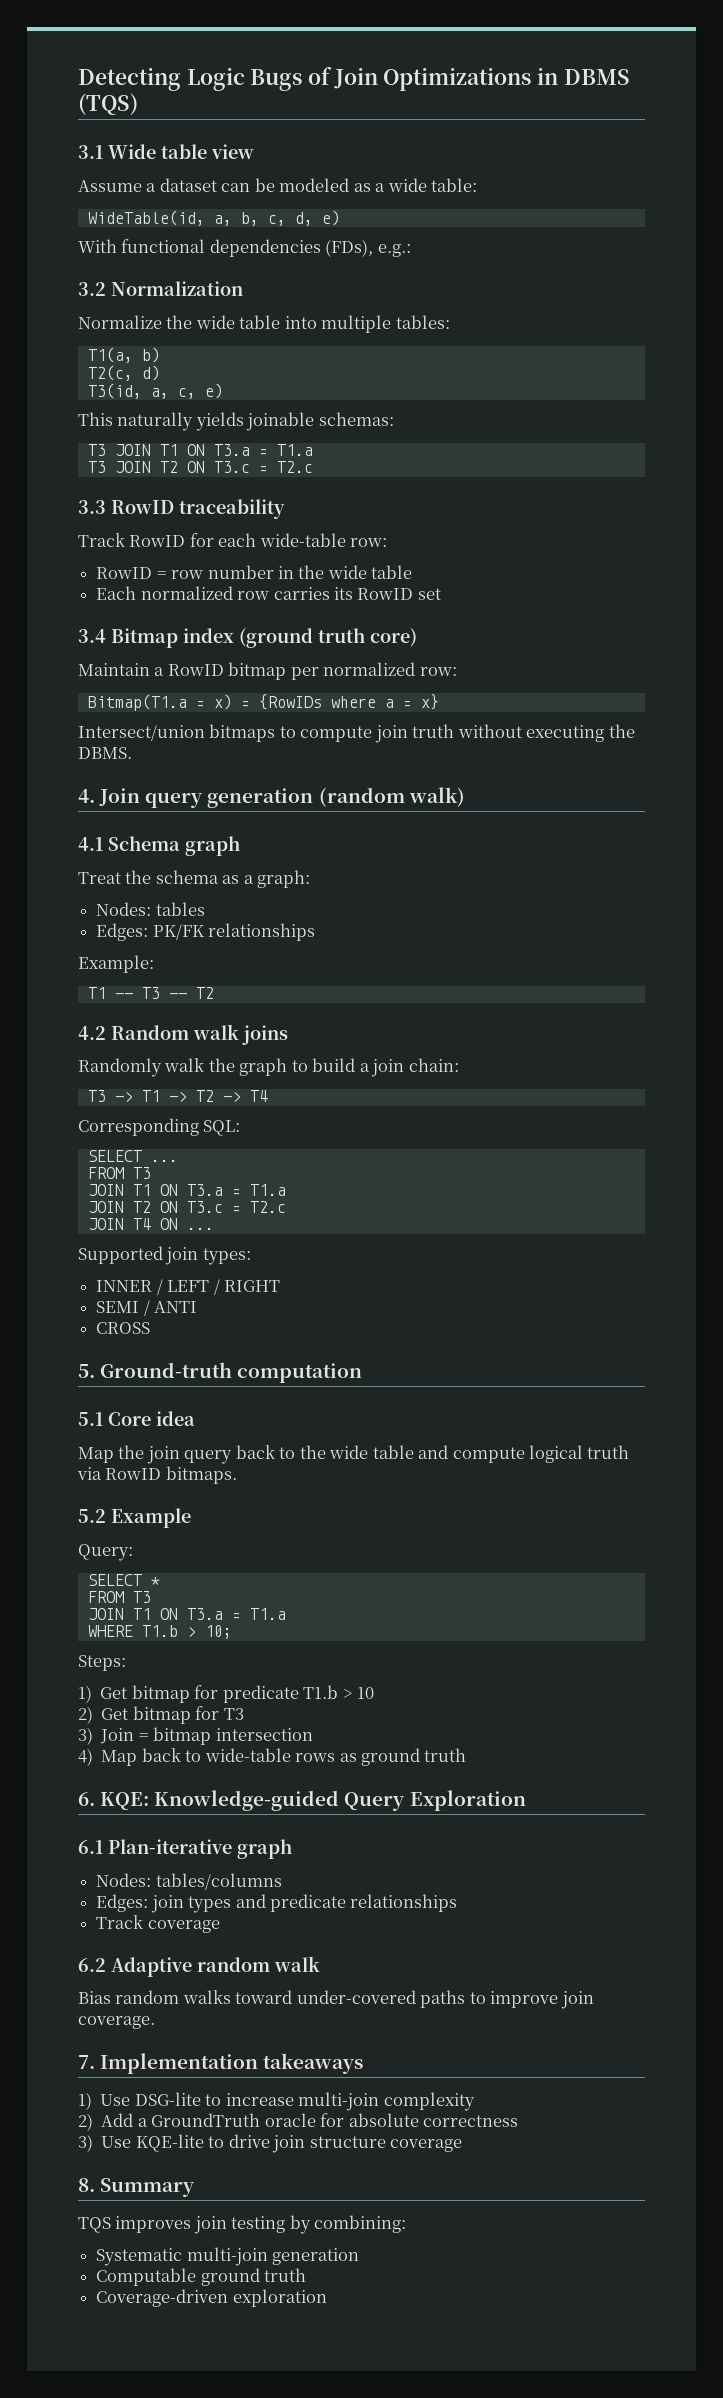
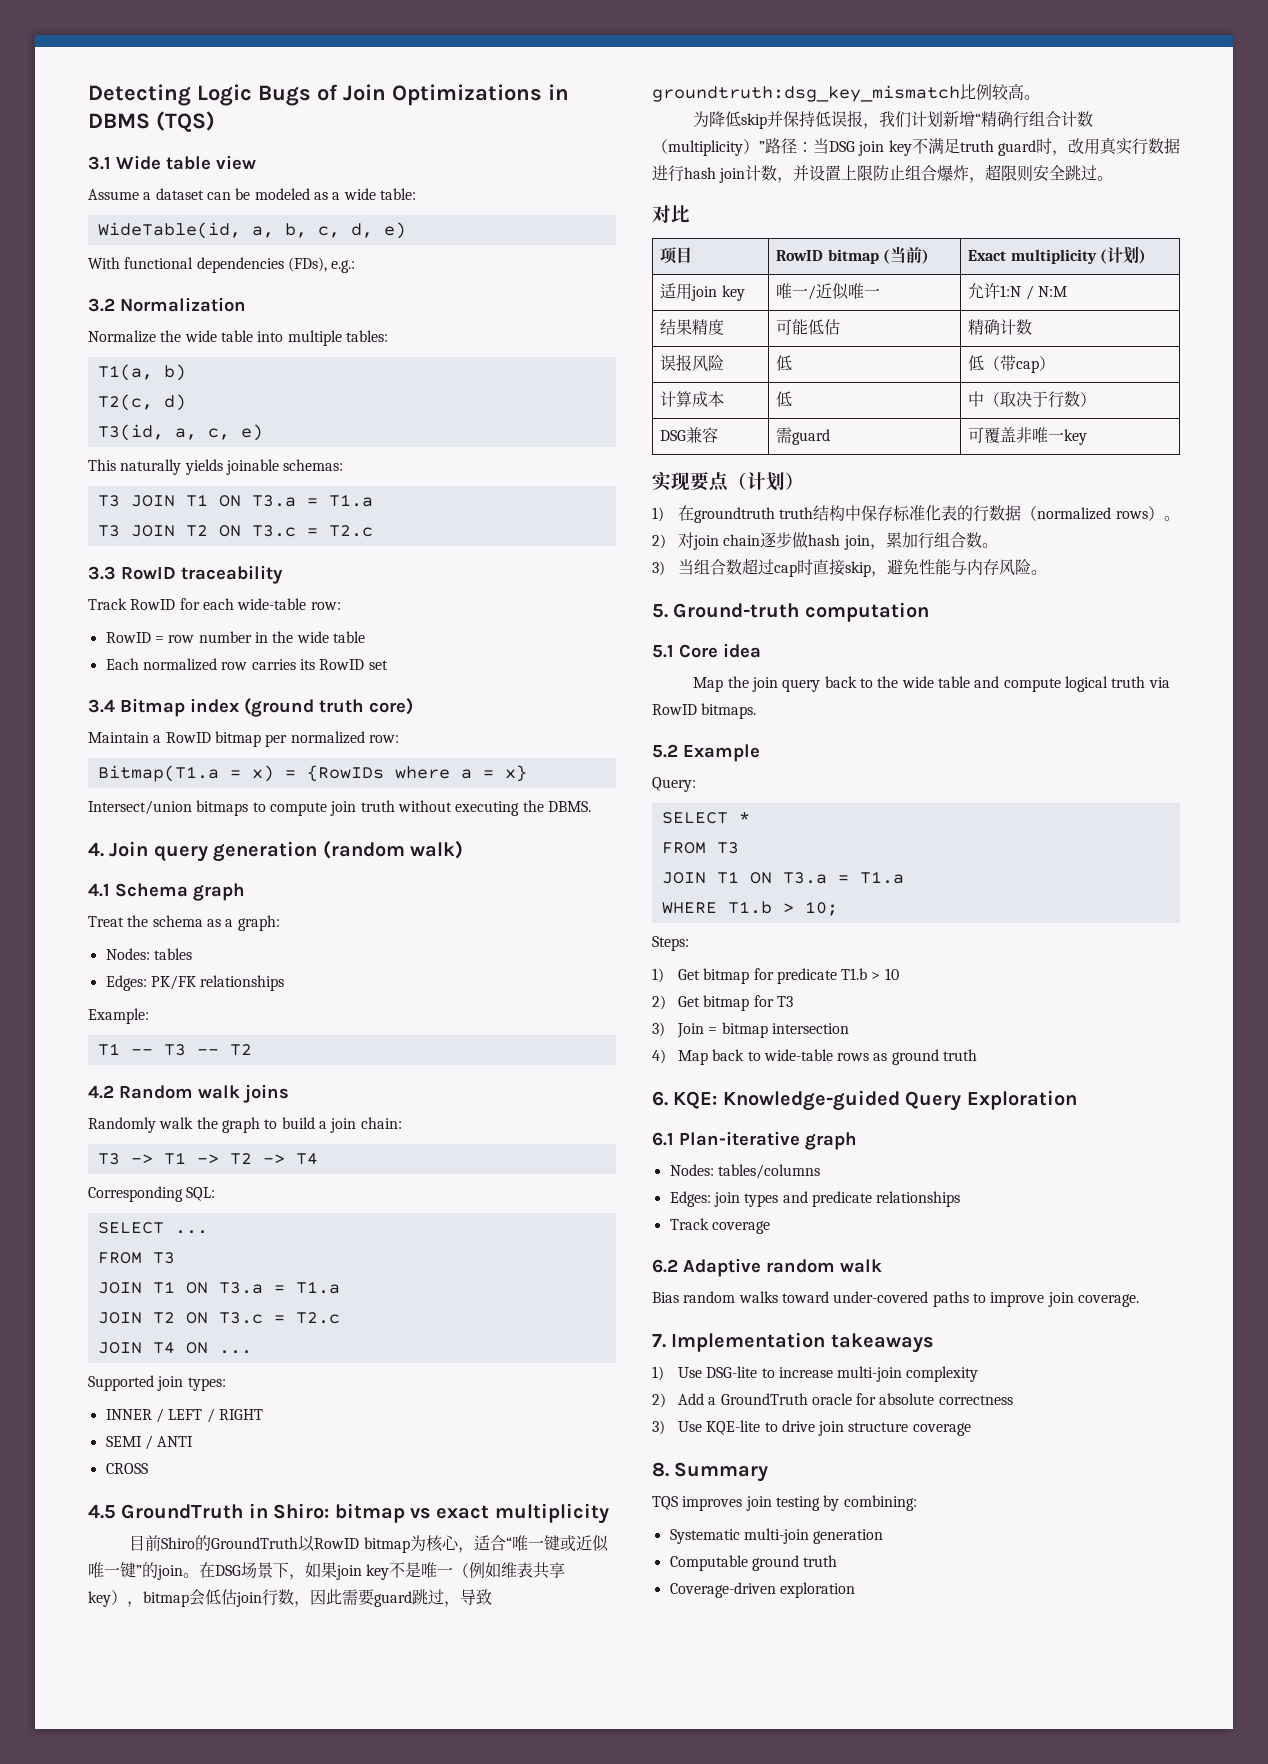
+ 4.5 GroundTruth in Shiro: bitmap vs exact multiplicity
+ 目前Shiro的GroundTruth以RowID bitmap为核心，适合“唯一键或近似唯一键”的join。在DSG场景下，如果join key不是唯一（例如维表共享key），bitmap会低估join行数，因此需要guard跳过，导致groundtruth:dsg_key_mismatch比例较高。
+ 为降低skip并保持低误报，我们计划新增“精确行组合计数（multiplicity）”路径：当DSG join key不满足truth guard时，改用真实行数据进行hash join计数，并设置上限防止组合爆炸，超限则安全跳过。
+ 对比
+ 项目 | RowID bitmap (当前) | Exact multiplicity (计划)
+ 适用join key | 唯一/近似唯一 | 允许1:N / N:M
+ 结果精度 | 可能低估 | 精确计数
+ 误报风险 | 低 | 低（带cap）
+ 计算成本 | 低 | 中（取决于行数）
+ DSG兼容 | 需guard | 可覆盖非唯一key
+ 实现要点（计划）
+ 1)在groundtruth truth结构中保存标准化表的行数据（normalized rows）。
+ 2)对join chain逐步做hash join，累加行组合数。
+ 3)当组合数超过cap时直接skip，避免性能与内存风险。

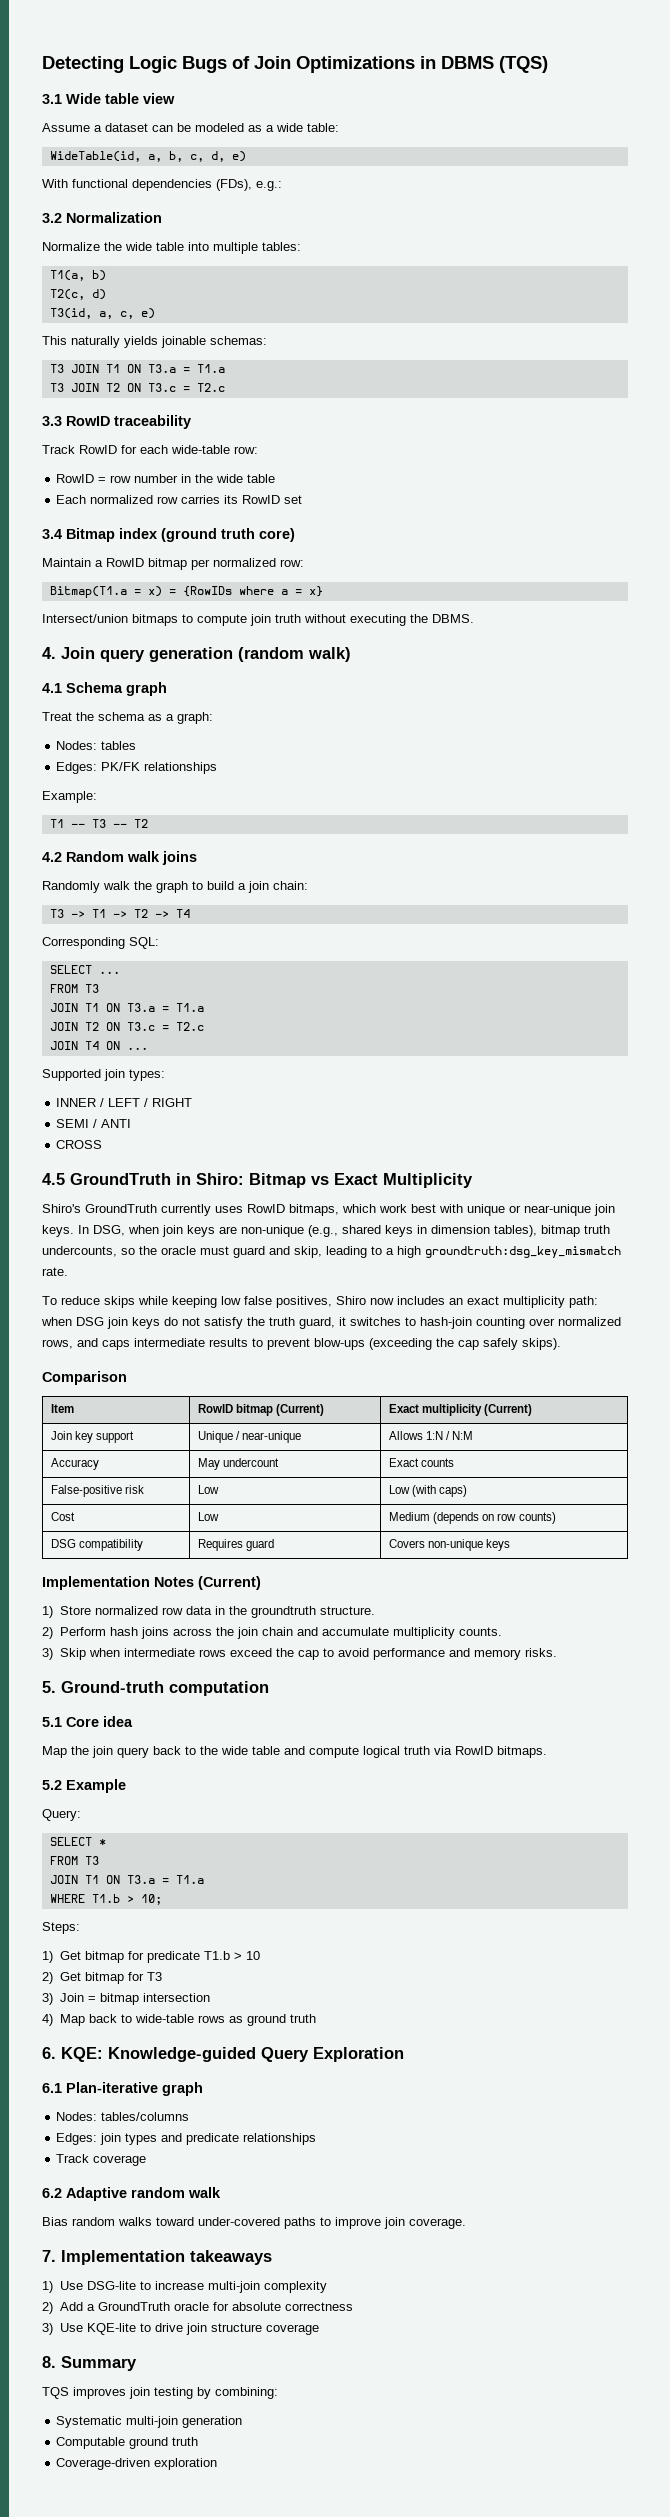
- 4.5 GroundTruth in Shiro: bitmap vs exact multiplicity
- 目前Shiro的GroundTruth以RowID bitmap为核心，适合“唯一键或近似唯一键”的join。在DSG场景下，如果join key不是唯一（例如维表共享key），bitmap会低估join行数，因此需要guard跳过，导致groundtruth:dsg_key_mismatch比例较高。
- 为降低skip并保持低误报，我们计划新增“精确行组合计数（multiplicity）”路径：当DSG join key不满足truth guard时，改用真实行数据进行hash join计数，并设置上限防止组合爆炸，超限则安全跳过。
- 对比
- 项目 | RowID bitmap (当前) | Exact multiplicity (计划)
- 适用join key | 唯一/近似唯一 | 允许1:N / N:M
- 结果精度 | 可能低估 | 精确计数
- 误报风险 | 低 | 低（带cap）
- 计算成本 | 低 | 中（取决于行数）
- DSG兼容 | 需guard | 可覆盖非唯一key
- 实现要点（计划）
- 1)在groundtruth truth结构中保存标准化表的行数据（normalized rows）。
- 2)对join chain逐步做hash join，累加行组合数。
- 3)当组合数超过cap时直接skip，避免性能与内存风险。
+ 4.5 GroundTruth in Shiro: Bitmap vs Exact Multiplicity
+ Shiro's GroundTruth currently uses RowID bitmaps, which work best with unique or near-unique join keys. In DSG, when join keys are non-unique (e.g., shared keys in dimension tables), bitmap truth undercounts, so the oracle must guard and skip, leading to a high groundtruth:dsg_key_mismatch rate.
+ To reduce skips while keeping low false positives, Shiro now includes an exact multiplicity path: when DSG join keys do not satisfy the truth guard, it switches to hash-join counting over normalized rows, and caps intermediate results to prevent blow-ups (exceeding the cap safely skips).
+ Comparison
+ Item | RowID bitmap (Current) | Exact multiplicity (Current)
+ Join key support | Unique / near-unique | Allows 1:N / N:M
+ Accuracy | May undercount | Exact counts
+ False-positive risk | Low | Low (with caps)
+ Cost | Low | Medium (depends on row counts)
+ DSG compatibility | Requires guard | Covers non-unique keys
+ Implementation Notes (Current)
+ 1) Store normalized row data in the groundtruth structure.
+ 2) Perform hash joins across the join chain and accumulate multiplicity counts.
+ 3) Skip when intermediate rows exceed the cap to avoid performance and memory risks.

